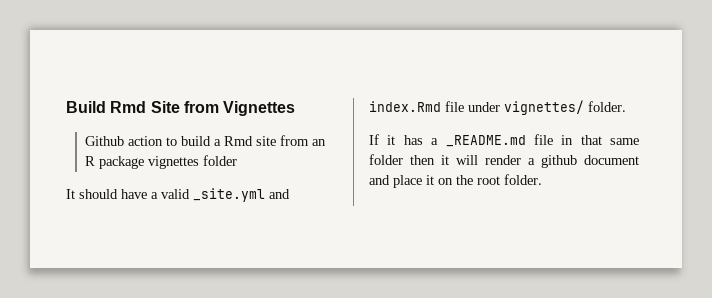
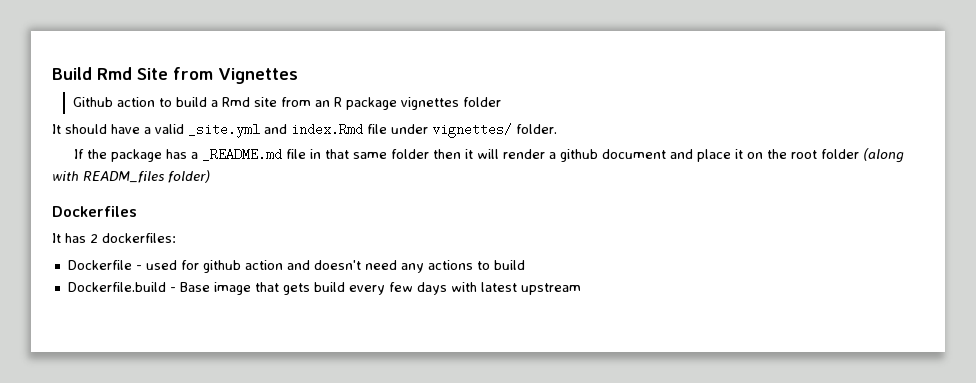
- If it has a _README.md file in that same folder then it will render a github document and place it on the root folder.
+ If the package has a _README.md file in that same folder then it will render a github document and place it on the root folder (along with READM_files folder)
+ Dockerfiles
+ It has 2 dockerfiles:
+ Dockerfile - used for github action and doesn't need any actions to build
+ Dockerfile.build - Base image that gets build every few days with latest upstream

